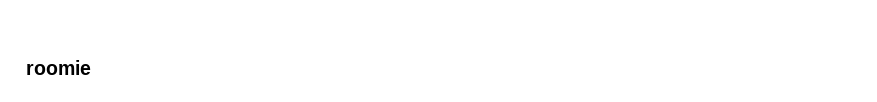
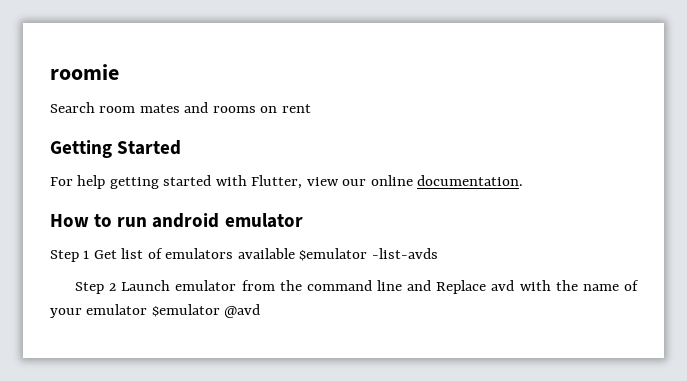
+ Search room mates and rooms on rent
+ Getting Started
+ For help getting started with Flutter, view our online documentation.
+ How to run android emulator
+ Step 1 Get list of emulators available $emulator -list-avds
+ Step 2 Launch emulator from the command line and Replace avd with the name of your emulator $emulator @avd

